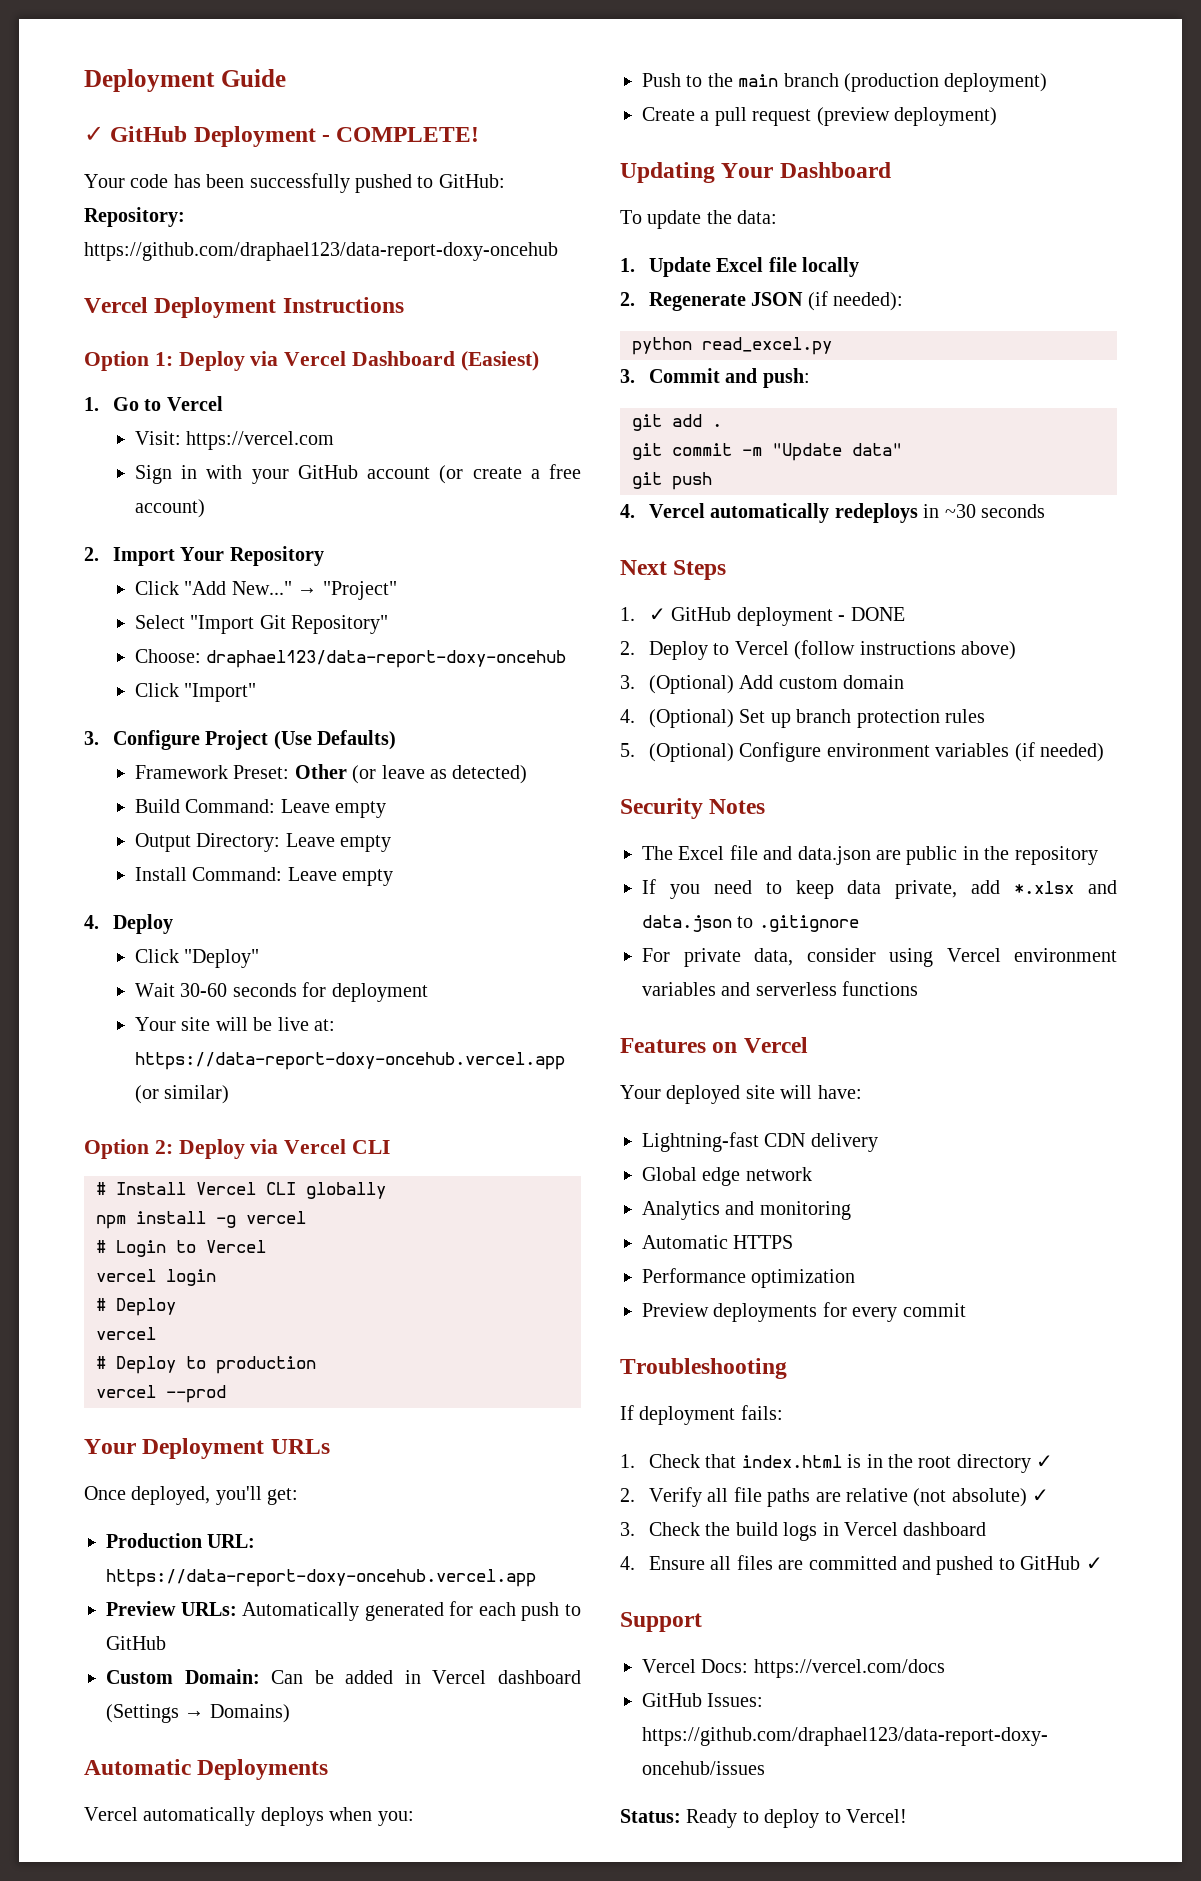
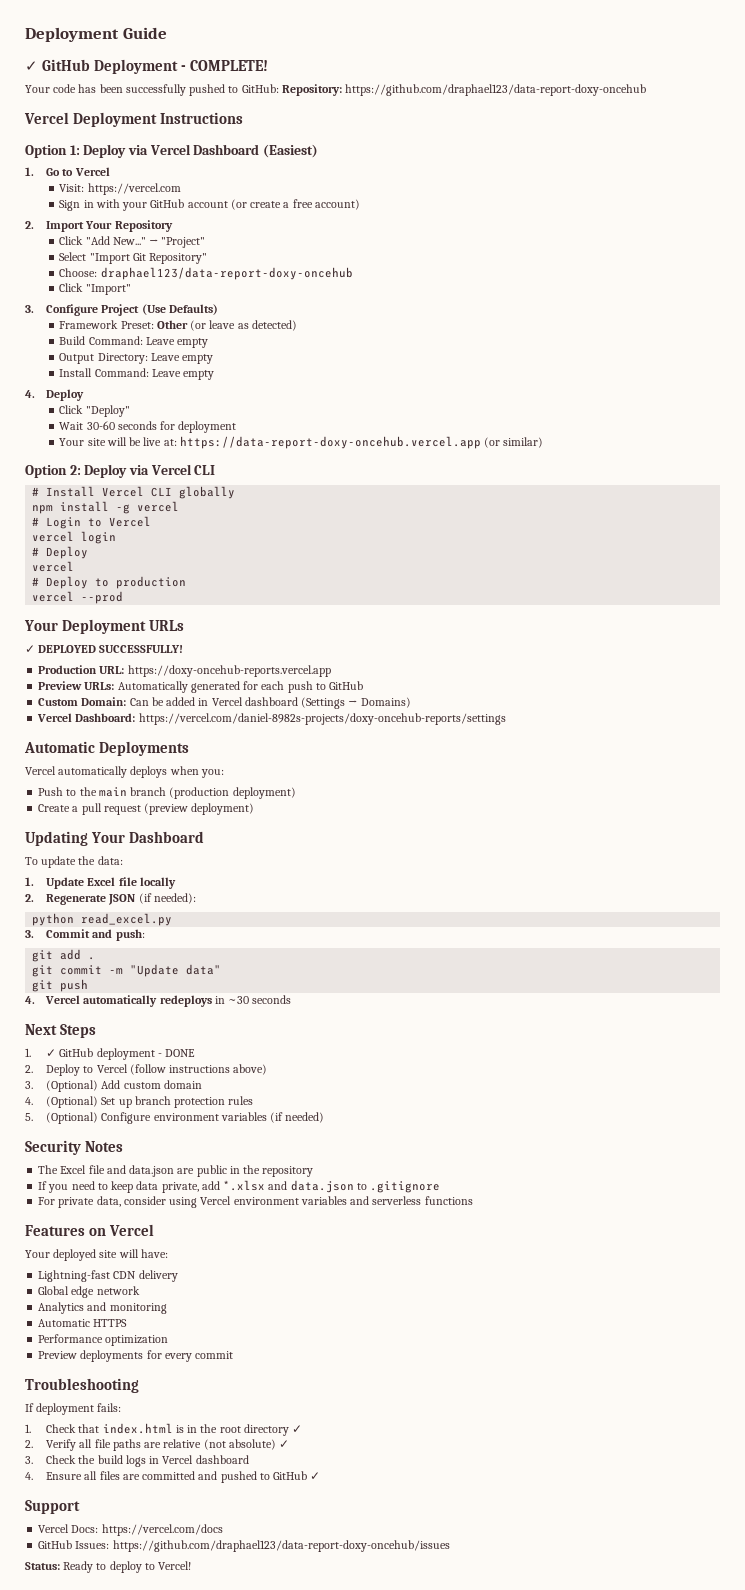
- Once deployed, you'll get:
+ ✓ DEPLOYED SUCCESSFULLY!
- Production URL: https://data-report-doxy-oncehub.vercel.app
+ Production URL: https://doxy-oncehub-reports.vercel.app
+ Vercel Dashboard: https://vercel.com/daniel-8982s-projects/doxy-oncehub-reports/settings

